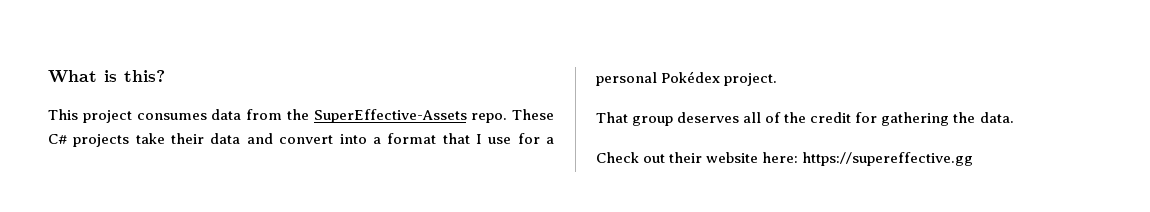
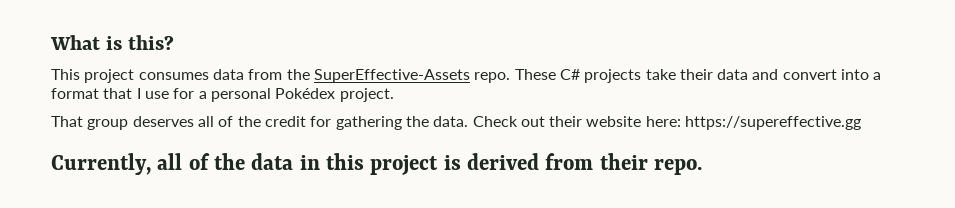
- That group deserves all of the credit for gathering the data.
- Check out their website here: https://supereffective.gg
+ That group deserves all of the credit for gathering the data. Check out their website here: https://supereffective.gg
+ Currently, all of the data in this project is derived from their repo.

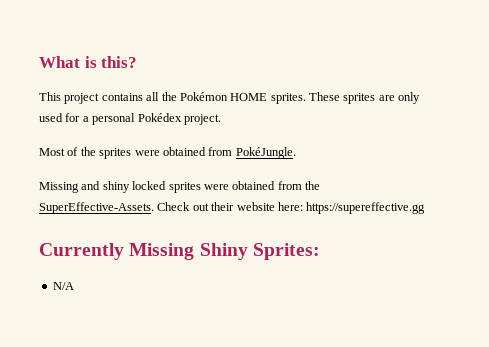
- This project consumes data from the SuperEffective-Assets repo. These C# projects take their data and convert into a format that I use for a personal Pokédex project.
+ This project contains all the Pokémon HOME sprites. These sprites are only used for a personal Pokédex project.
- That group deserves all of the credit for gathering the data.
+ Most of the sprites were obtained from PokéJungle.
+ Missing and shiny locked sprites were obtained from the SuperEffective-Assets.
- Currently, all of the data in this project is derived from their repo.
+ Currently Missing Shiny Sprites:
+ N/A

